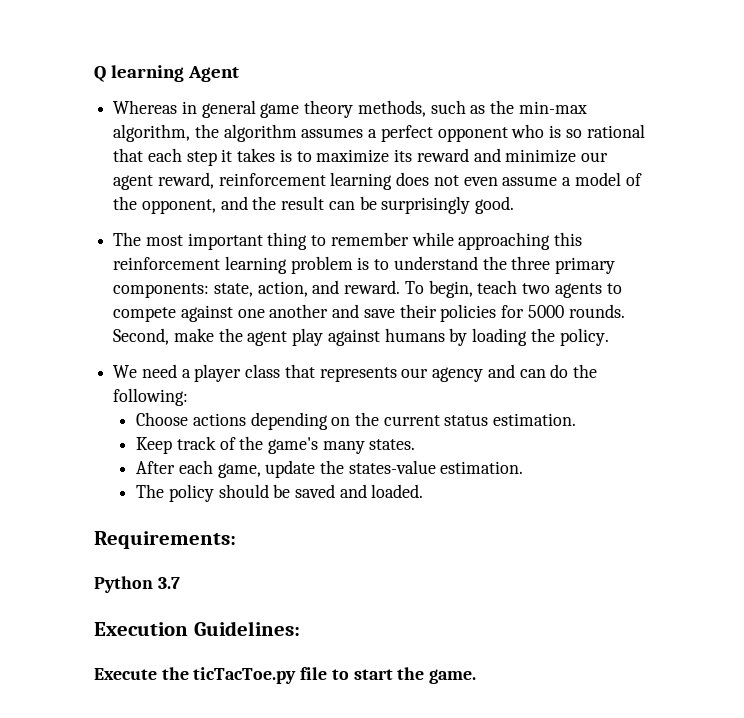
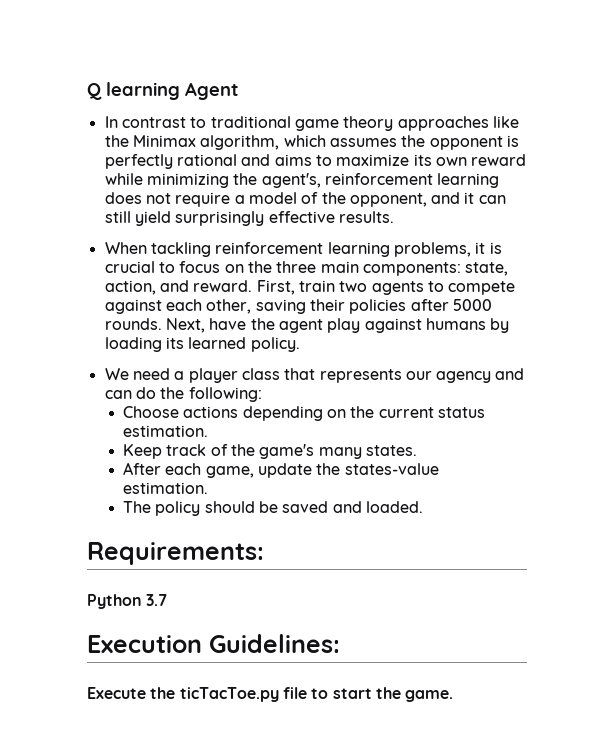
- Whereas in general game theory methods, such as the min-max algorithm, the algorithm assumes a perfect opponent who is so rational that each step it takes is to maximize its reward and minimize our agent reward, reinforcement learning does not even assume a model of the opponent, and the result can be surprisingly good.
- The most important thing to remember while approaching this reinforcement learning problem is to understand the three primary components: state, action, and reward.
+ In contrast to traditional game theory approaches like the Minimax algorithm, which assumes the opponent is perfectly rational and aims to maximize its own reward while minimizing the agent's, reinforcement learning does not require a model of the opponent, and it can still yield surprisingly effective results.
+ When tackling reinforcement learning problems, it is crucial to focus on the three main components: state, action, and reward.
- To begin, teach two agents to compete against one another and save their policies for 5000 rounds.
+ First, train two agents to compete against each other, saving their policies after 5000 rounds.
- Second, make the agent play against humans by loading the policy.
+ Next, have the agent play against humans by loading its learned policy.

